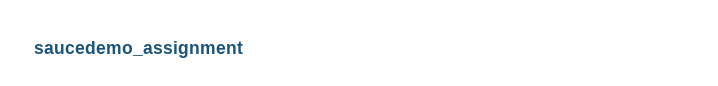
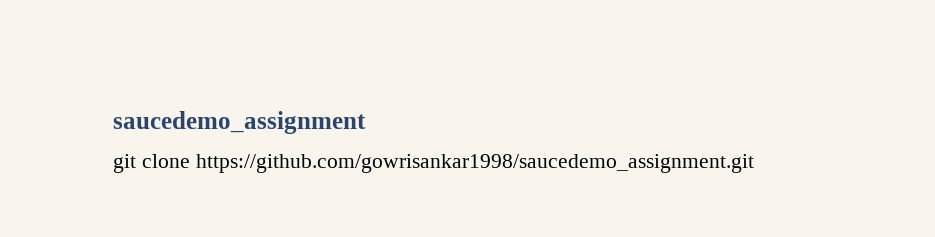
+ git clone https://github.com/gowrisankar1998/saucedemo_assignment.git

